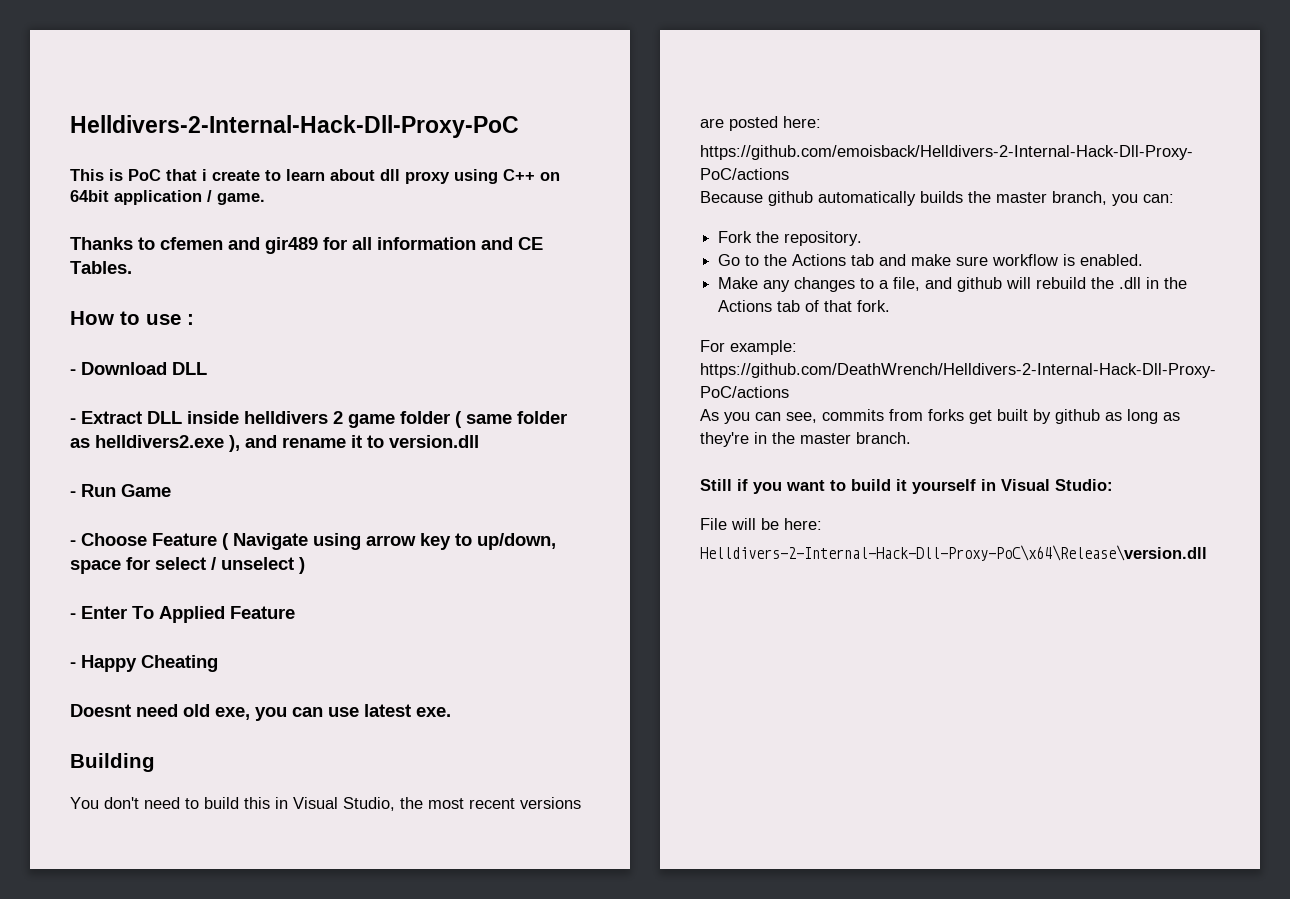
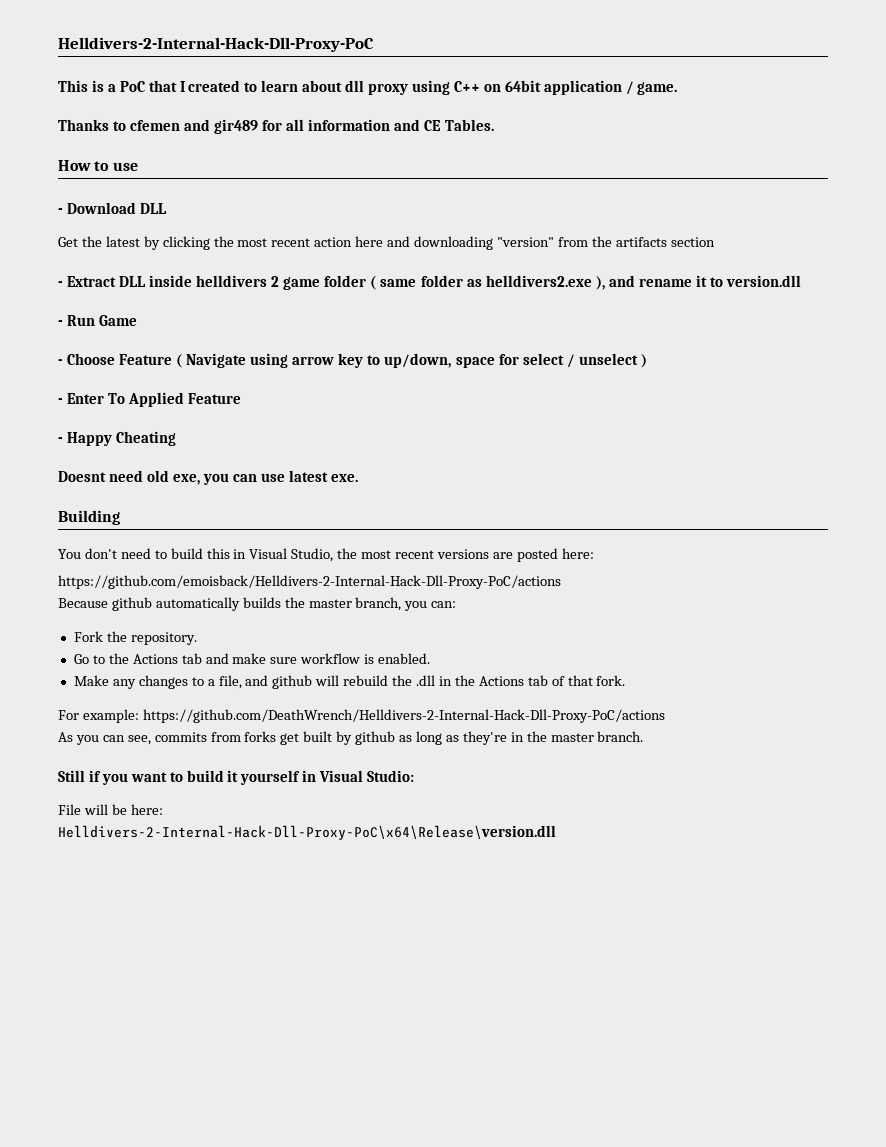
- This is PoC that i create to learn about dll proxy using C++ on 64bit application / game.
+ This is a PoC that I created to learn about dll proxy using C++ on 64bit application / game.
- How to use :
+ How to use
+ Get the latest by clicking the most recent action here and downloading "version" from the artifacts section

